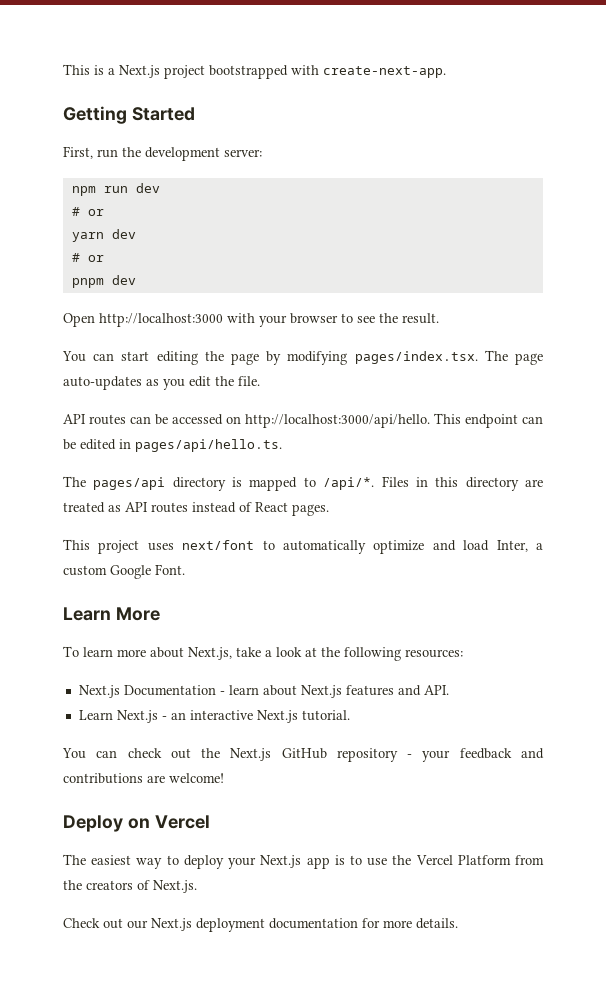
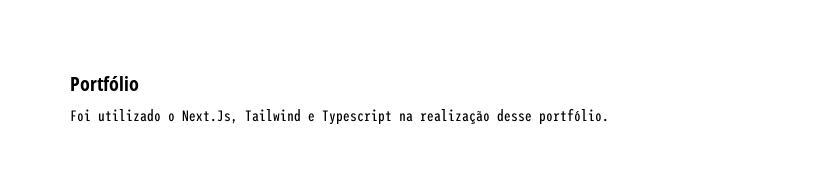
- This is a Next.js project bootstrapped with create-next-app.
- Getting Started
- First, run the development server:
- npm run dev
- # or
- yarn dev
- # or
- pnpm dev
- Open http://localhost:3000 with your browser to see the result.
- You can start editing the page by modifying pages/index.tsx. The page auto-updates as you edit the file.
- API routes can be accessed on http://localhost:3000/api/hello. This endpoint can be edited in pages/api/hello.ts.
- The pages/api directory is mapped to /api/*. Files in this directory are treated as API routes instead of React pages.
- This project uses next/font to automatically optimize and load Inter, a custom Google Font.
- Learn More
- To learn more about Next.js, take a look at the following resources:
- Next.js Documentation - learn about Next.js features and API.
- Learn Next.js - an interactive Next.js tutorial.
- You can check out the Next.js GitHub repository - your feedback and contributions are welcome!
- Deploy on Vercel
- The easiest way to deploy your Next.js app is to use the Vercel Platform from the creators of Next.js.
- Check out our Next.js deployment documentation for more details.
+ Portfólio
+ Foi utilizado o Next.Js, Tailwind e Typescript na realização desse portfólio.

